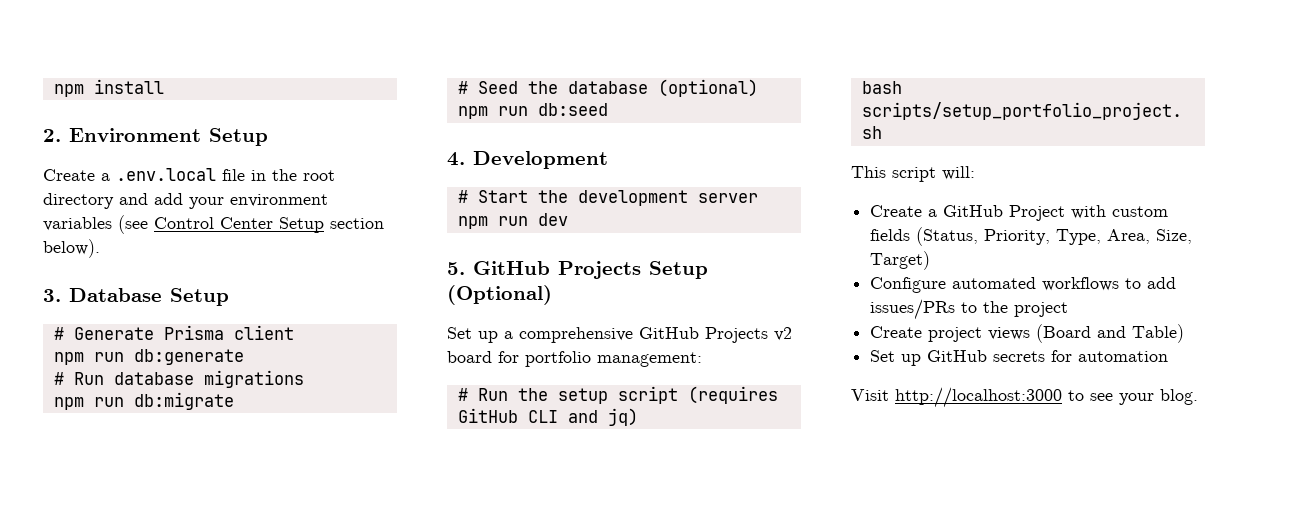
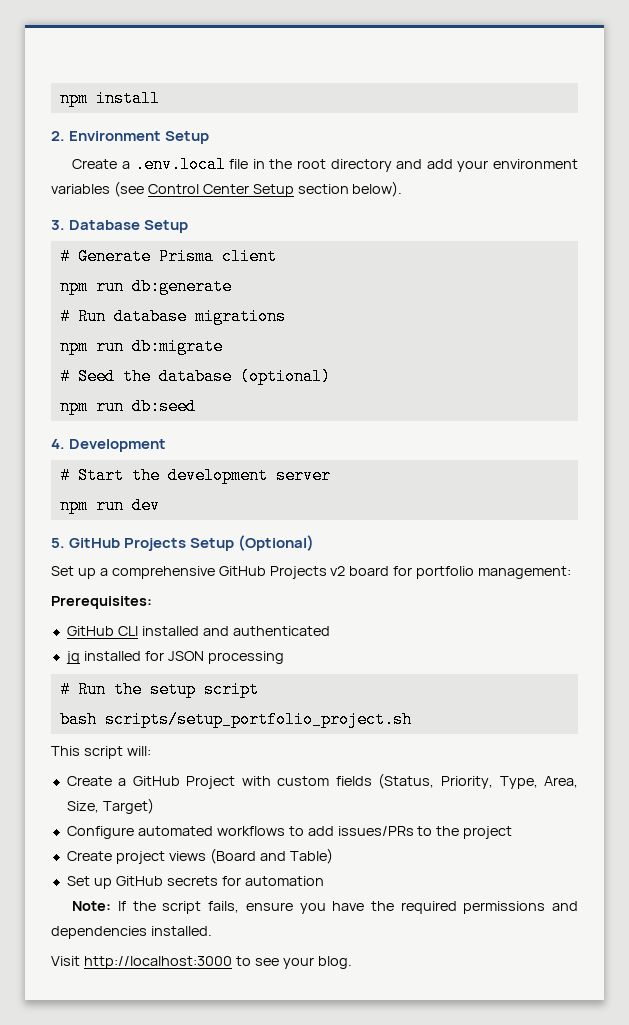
+ Prerequisites:
+ GitHub CLI installed and authenticated
+ jq installed for JSON processing
- # Run the setup script (requires GitHub CLI and jq)
+ # Run the setup script
+ Note: If the script fails, ensure you have the required permissions and dependencies installed.

